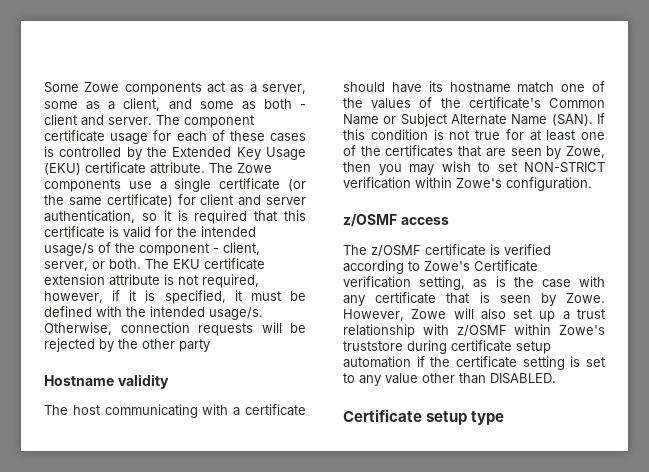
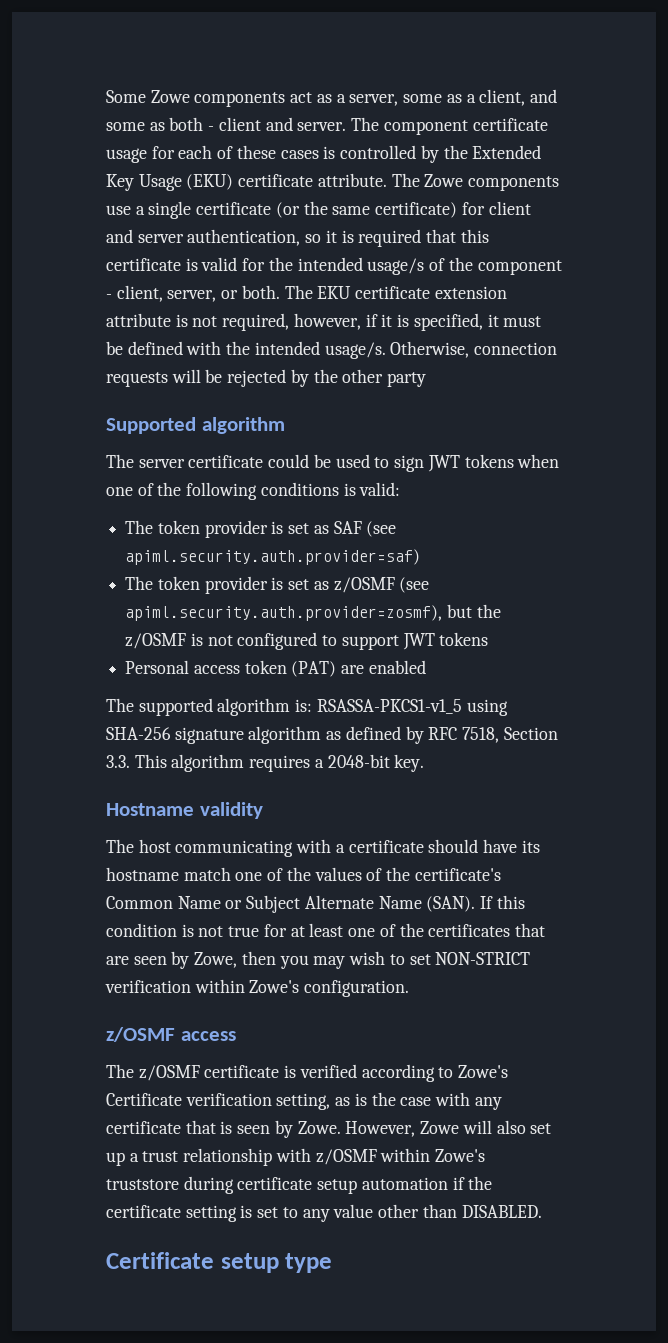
+ Supported algorithm
+ The server certificate could be used to sign JWT tokens when one of the following conditions is valid:
+ The token provider is set as SAF (see apiml.security.auth.provider=saf)
+ The token provider is set as z/OSMF (see apiml.security.auth.provider=zosmf), but the z/OSMF is not configured to support JWT tokens
+ Personal access token (PAT) are enabled
+ The supported algorithm is: RSASSA-PKCS1-v1_5 using SHA-256 signature algorithm as defined by RFC 7518, Section 3.3. This algorithm requires a 2048-bit key.

